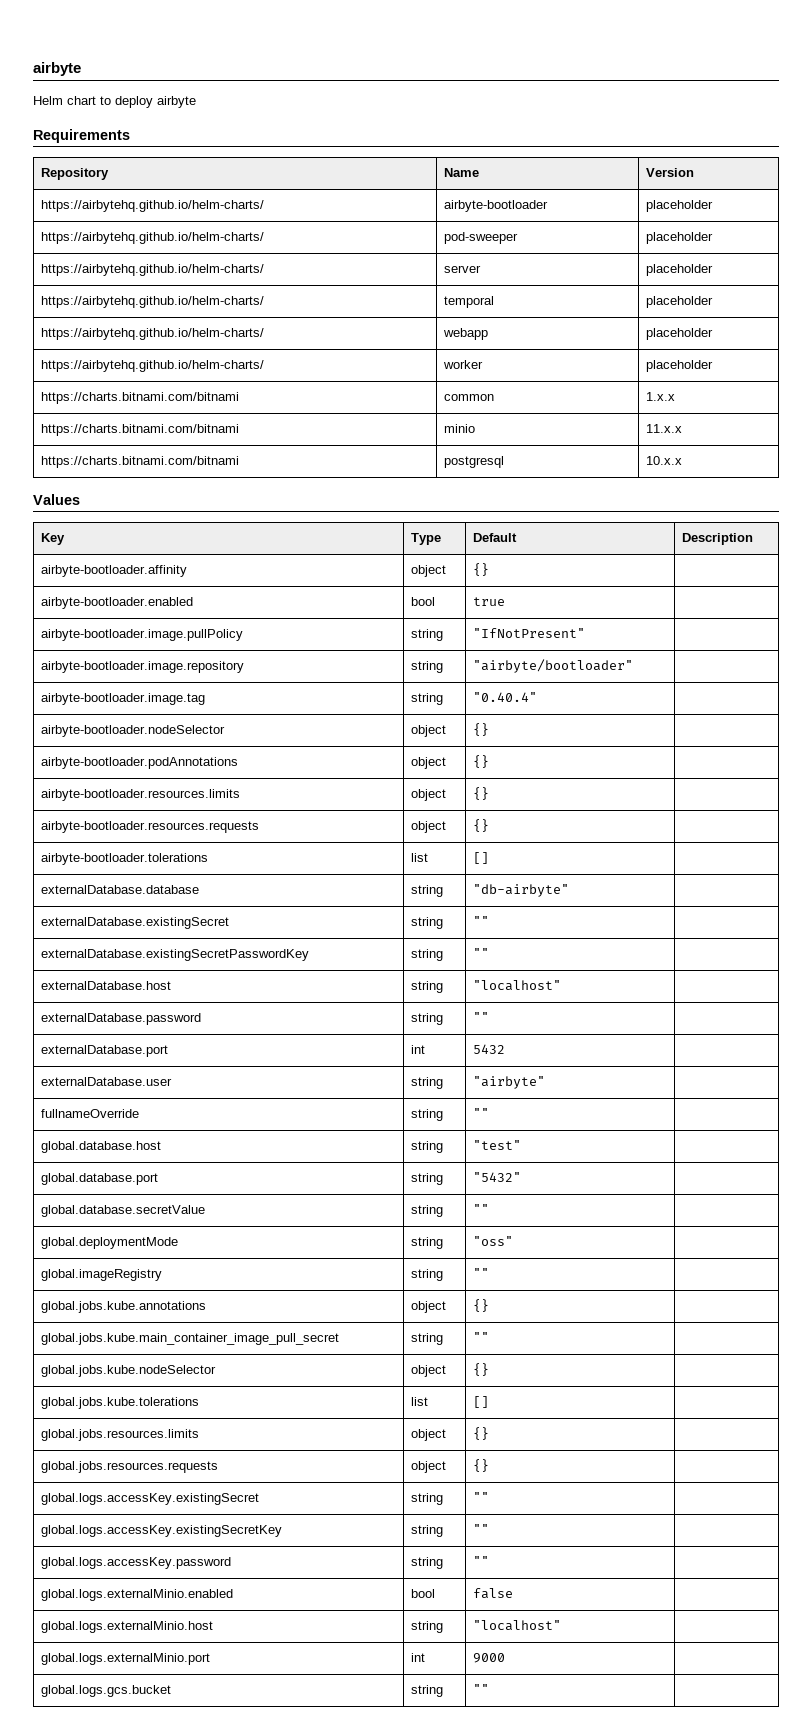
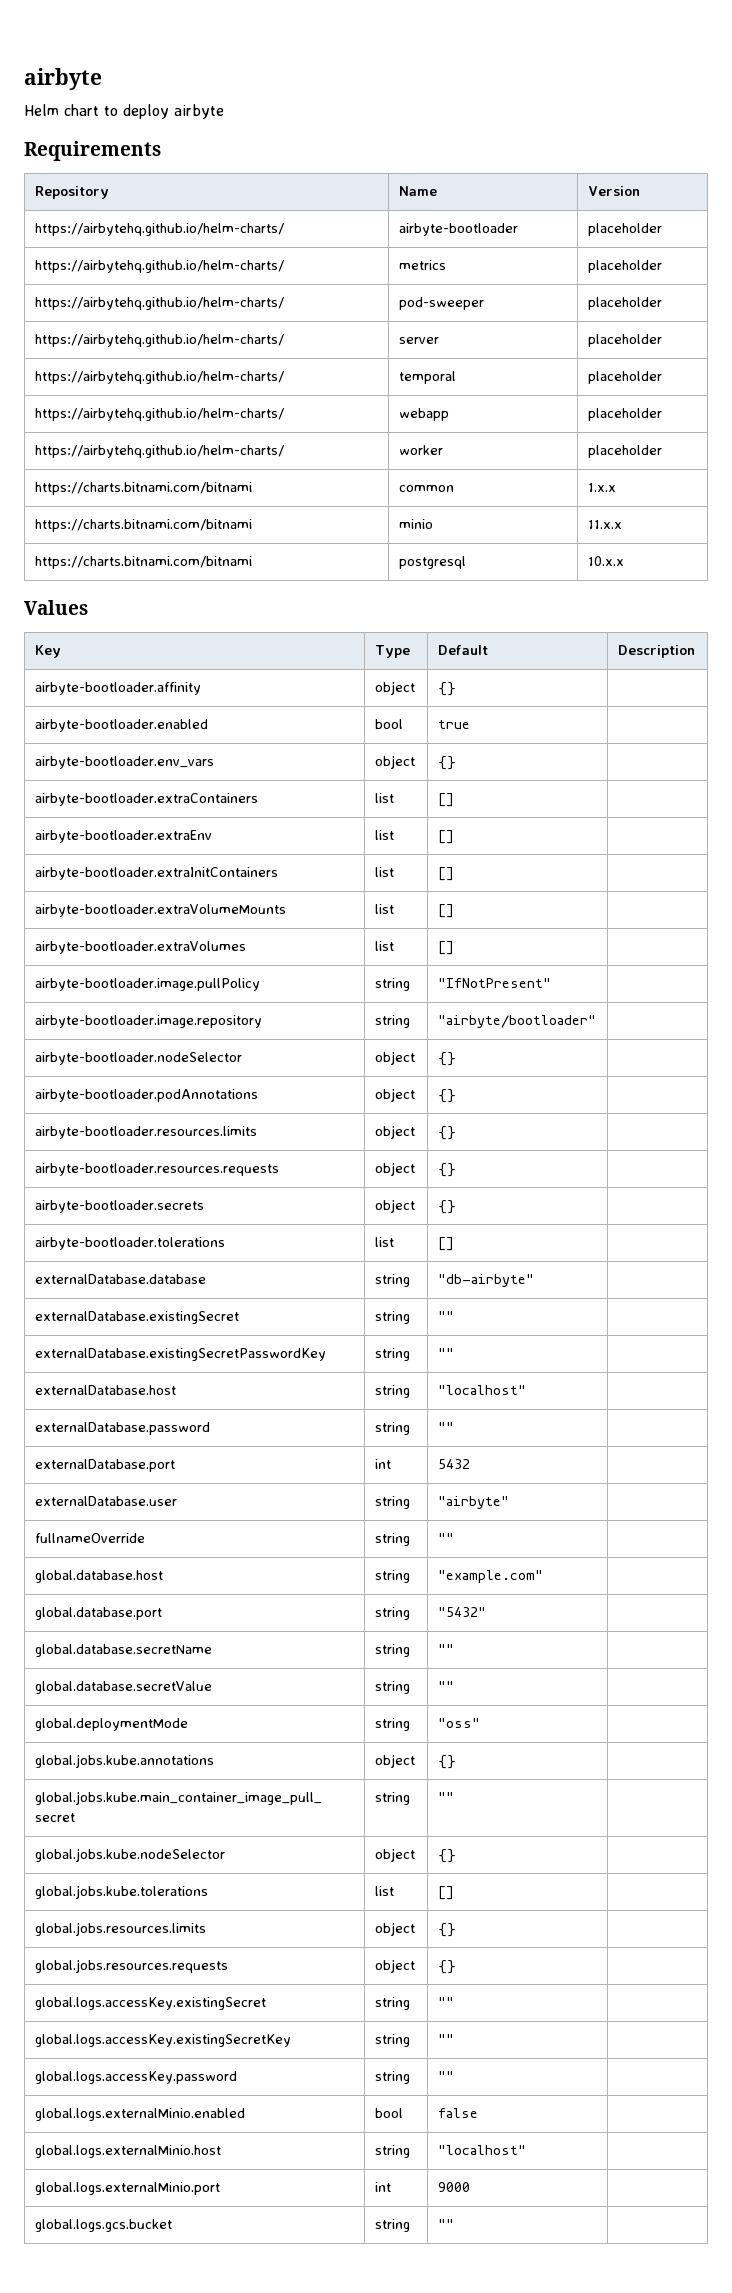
+ https://airbytehq.github.io/helm-charts/ | metrics | placeholder
+ airbyte-bootloader.env_vars | object | {} |
+ airbyte-bootloader.extraContainers | list | [] |
+ airbyte-bootloader.extraEnv | list | [] |
+ airbyte-bootloader.extraInitContainers | list | [] |
+ airbyte-bootloader.extraVolumeMounts | list | [] |
+ airbyte-bootloader.extraVolumes | list | [] |
- airbyte-bootloader.image.tag | string | "0.40.4" |
+ airbyte-bootloader.secrets | object | {} |
- global.database.host | string | "test" |
+ global.database.host | string | "example.com" |
+ global.database.secretName | string | "" |
- global.imageRegistry | string | "" |

